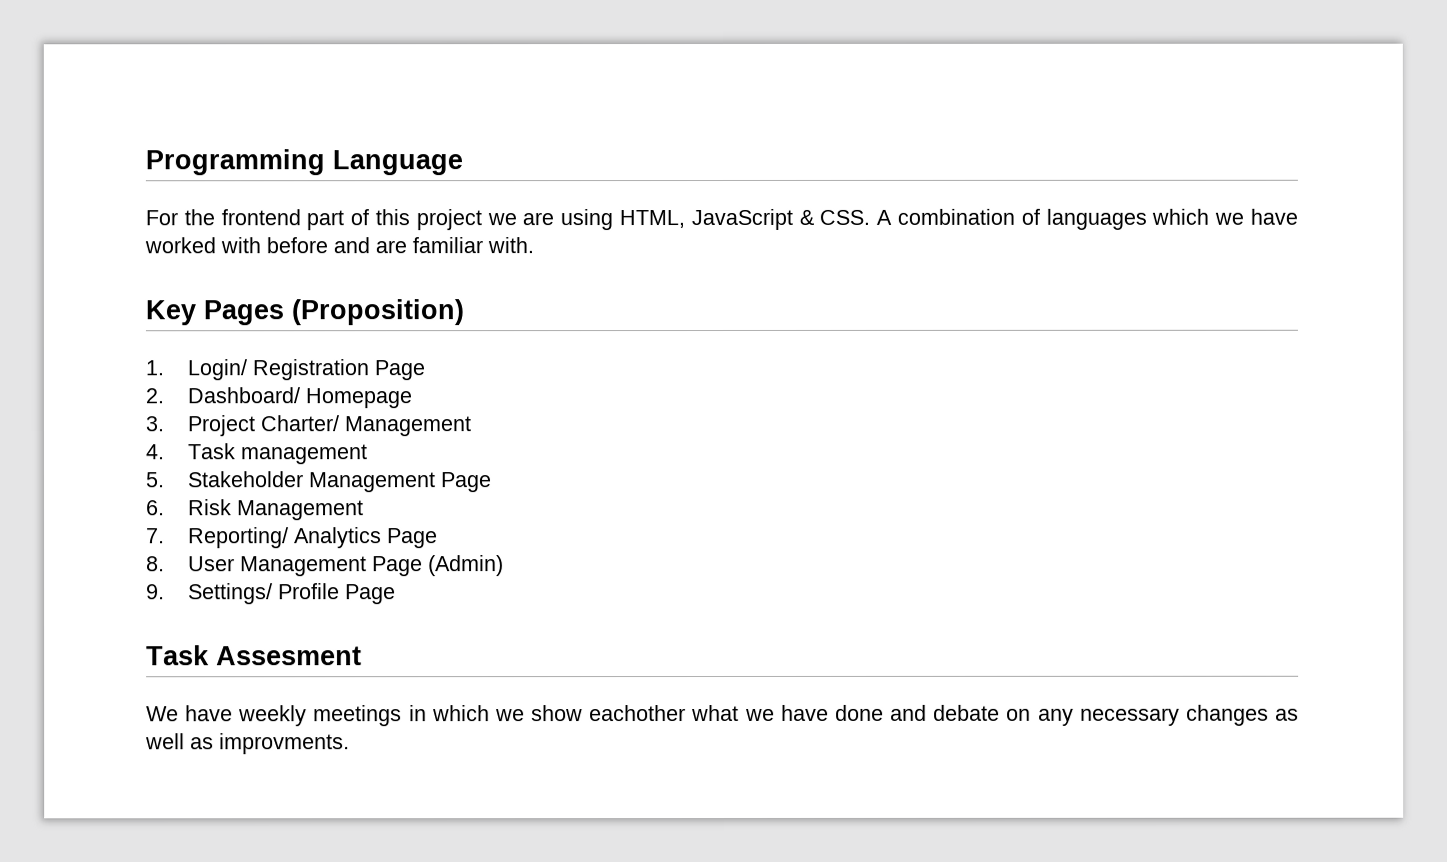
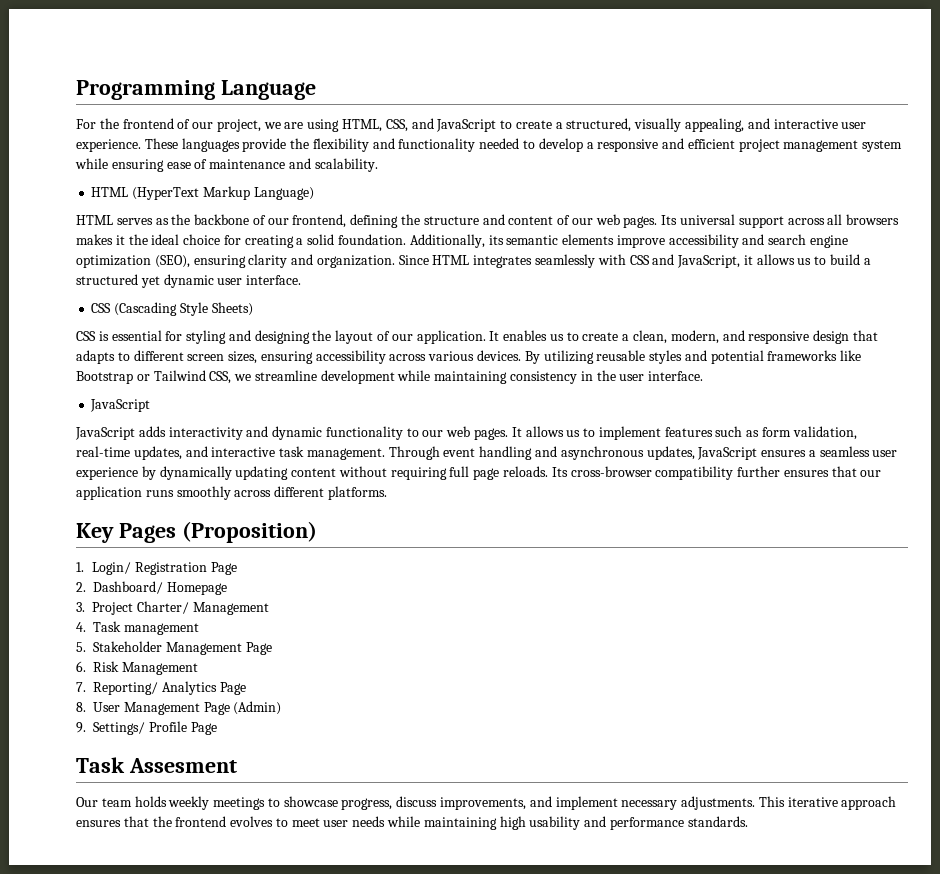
- For the frontend part of this project we are using HTML, JavaScript & CSS. A combination of languages which we have worked with before and are familiar with.
+ For the frontend of our project, we are using HTML, CSS, and JavaScript to create a structured, visually appealing, and interactive user experience. These languages provide the flexibility and functionality needed to develop a responsive and efficient project management system while ensuring ease of maintenance and scalability.
+ HTML (HyperText Markup Language)
+ HTML serves as the backbone of our frontend, defining the structure and content of our web pages. Its universal support across all browsers makes it the ideal choice for creating a solid foundation. Additionally, its semantic elements improve accessibility and search engine optimization (SEO), ensuring clarity and organization. Since HTML integrates seamlessly with CSS and JavaScript, it allows us to build a structured yet dynamic user interface.
+ CSS (Cascading Style Sheets)
+ CSS is essential for styling and designing the layout of our application. It enables us to create a clean, modern, and responsive design that adapts to different screen sizes, ensuring accessibility across various devices. By utilizing reusable styles and potential frameworks like Bootstrap or Tailwind CSS, we streamline development while maintaining consistency in the user interface.
+ JavaScript
+ JavaScript adds interactivity and dynamic functionality to our web pages. It allows us to implement features such as form validation, real-time updates, and interactive task management. Through event handling and asynchronous updates, JavaScript ensures a seamless user experience by dynamically updating content without requiring full page reloads. Its cross-browser compatibility further ensures that our application runs smoothly across different platforms.
- We have weekly meetings in which we show eachother what we have done and debate on any necessary changes as well as improvments.
+ Our team holds weekly meetings to showcase progress, discuss improvements, and implement necessary adjustments. This iterative approach ensures that the frontend evolves to meet user needs while maintaining high usability and performance standards.

